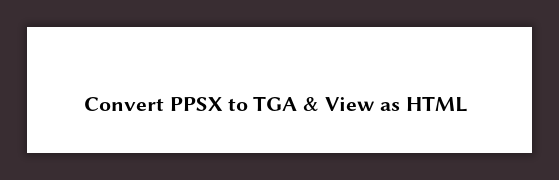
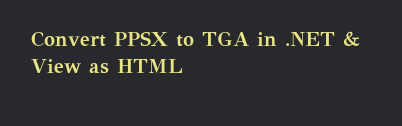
- Convert PPSX to TGA & View as HTML
+ Convert PPSX to TGA in .NET & View as HTML

